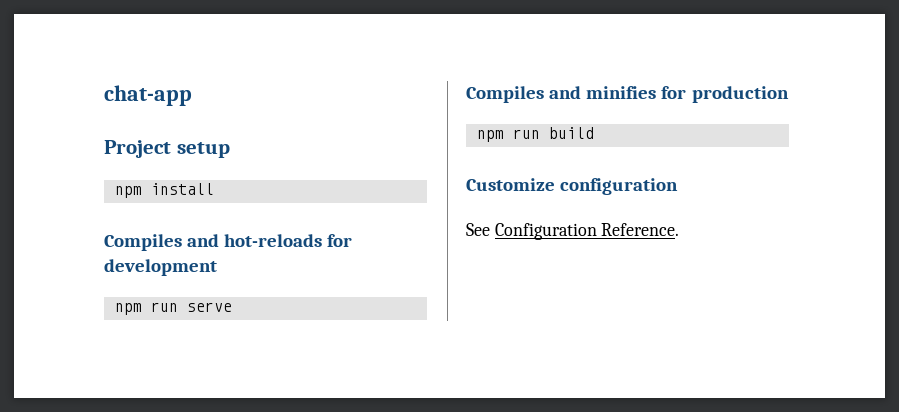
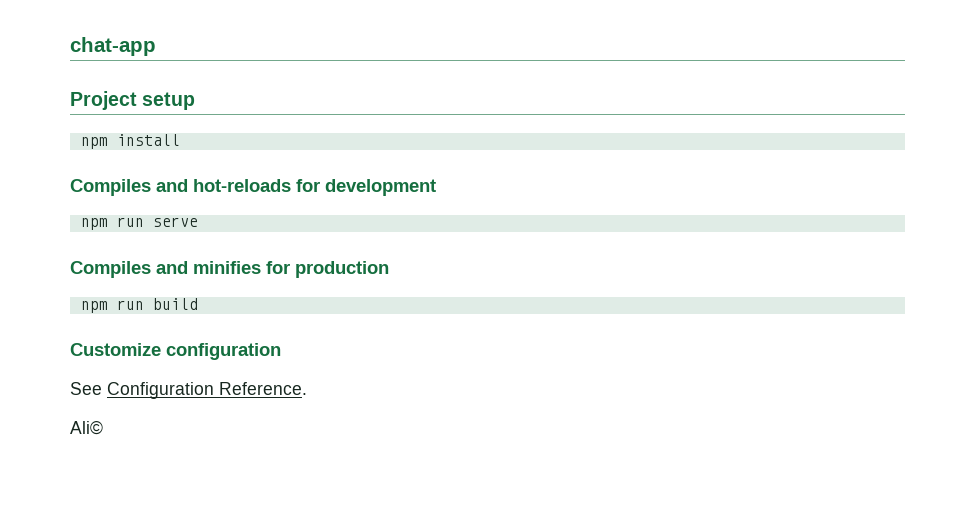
+ Ali©

